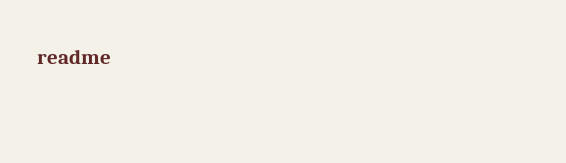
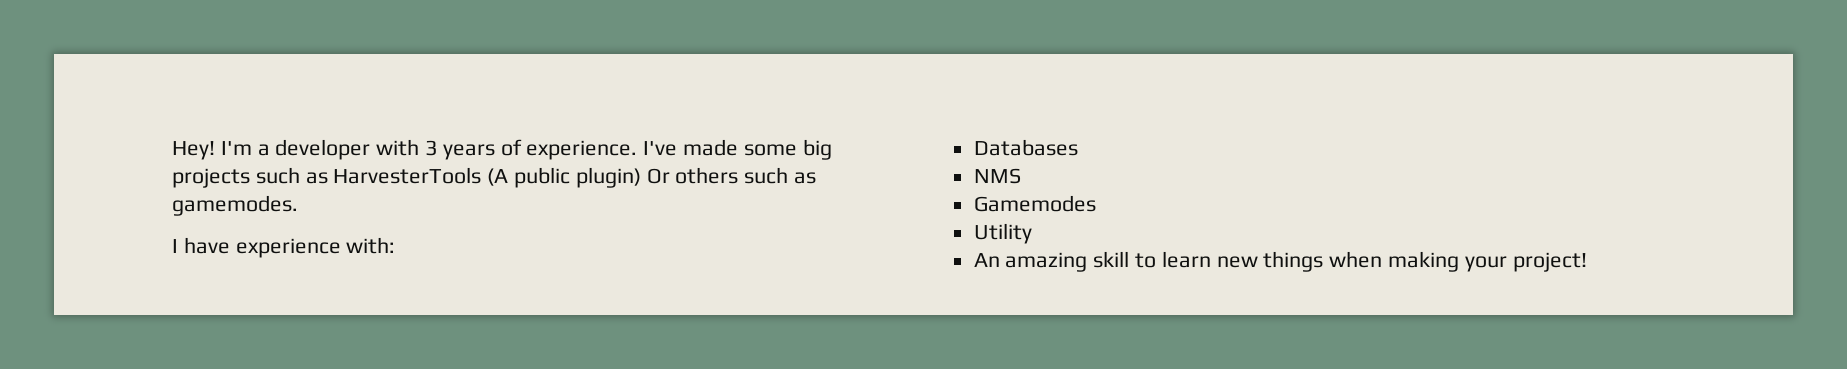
- readme
+ Hey! I'm a developer with 3 years of experience. I've made some big projects such as HarvesterTools (A public plugin) Or others such as gamemodes.
+ I have experience with:
+ Databases
+ NMS
+ Gamemodes
+ Utility
+ An amazing skill to learn new things when making your project!

